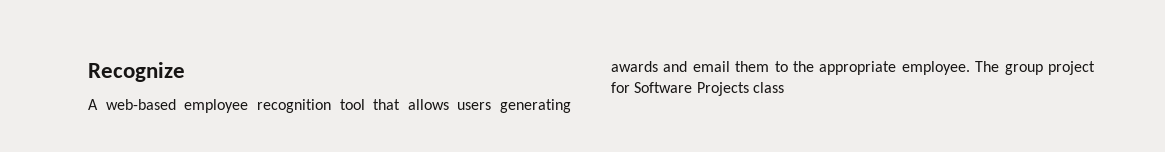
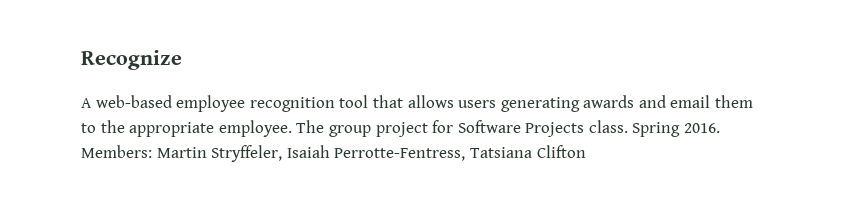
- The group project for Software Projects class
+ The group project for Software Projects class. Spring 2016. Members: Martin Stryffeler, Isaiah Perrotte-Fentress, Tatsiana Clifton

